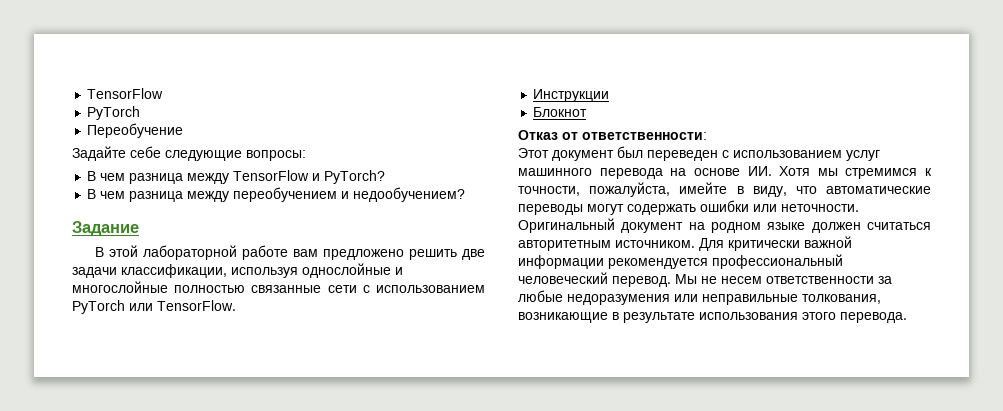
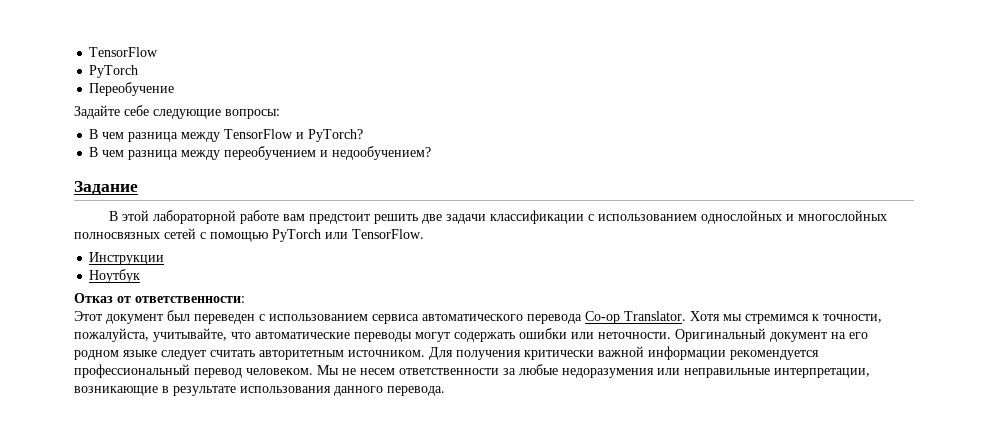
- В этой лабораторной работе вам предложено решить две задачи классификации, используя однослойные и многослойные полностью связанные сети с использованием PyTorch или TensorFlow.
+ В этой лабораторной работе вам предстоит решить две задачи классификации с использованием однослойных и многослойных полносвязных сетей с помощью PyTorch или TensorFlow.
- Блокнот
+ Ноутбук
- Этот документ был переведен с использованием услуг машинного перевода на основе ИИ. Хотя мы стремимся к точности, пожалуйста, имейте в виду, что автоматические переводы могут содержать ошибки или неточности.
+ Этот документ был переведен с использованием сервиса автоматического перевода Co-op Translator. Хотя мы стремимся к точности, пожалуйста, учитывайте, что автоматические переводы могут содержать ошибки или неточности.
- Оригинальный документ на родном языке должен считаться авторитетным источником.
+ Оригинальный документ на его родном языке следует считать авторитетным источником.
- Для критически важной информации рекомендуется профессиональный человеческий перевод.
+ Для получения критически важной информации рекомендуется профессиональный перевод человеком.
- Мы не несем ответственности за любые недоразумения или неправильные толкования, возникающие в результате использования этого перевода.
+ Мы не несем ответственности за любые недоразумения или неправильные интерпретации, возникающие в результате использования данного перевода.

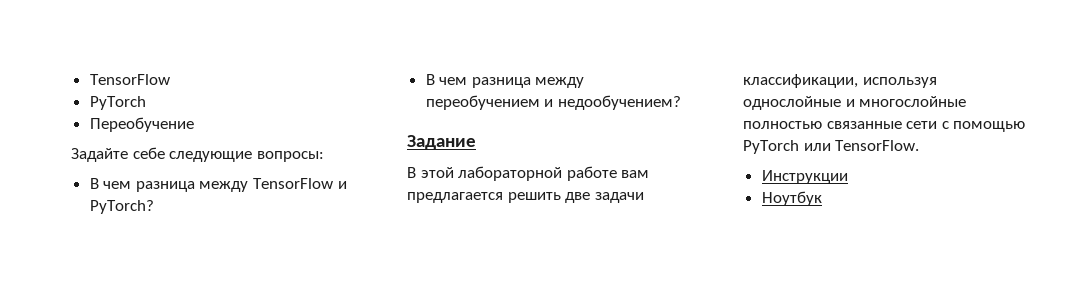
- В этой лабораторной работе вам предстоит решить две задачи классификации с использованием однослойных и многослойных полносвязных сетей с помощью PyTorch или TensorFlow.
+ В этой лабораторной работе вам предлагается решить две задачи классификации, используя однослойные и многослойные полностью связанные сети с помощью PyTorch или TensorFlow.
- Отказ от ответственности:
- Этот документ был переведен с использованием сервиса автоматического перевода Co-op Translator. Хотя мы стремимся к точности, пожалуйста, учитывайте, что автоматические переводы могут содержать ошибки или неточности. Оригинальный документ на его родном языке следует считать авторитетным источником. Для получения критически важной информации рекомендуется профессиональный перевод человеком. Мы не несем ответственности за любые недоразумения или неправильные интерпретации, возникающие в результате использования данного перевода.

